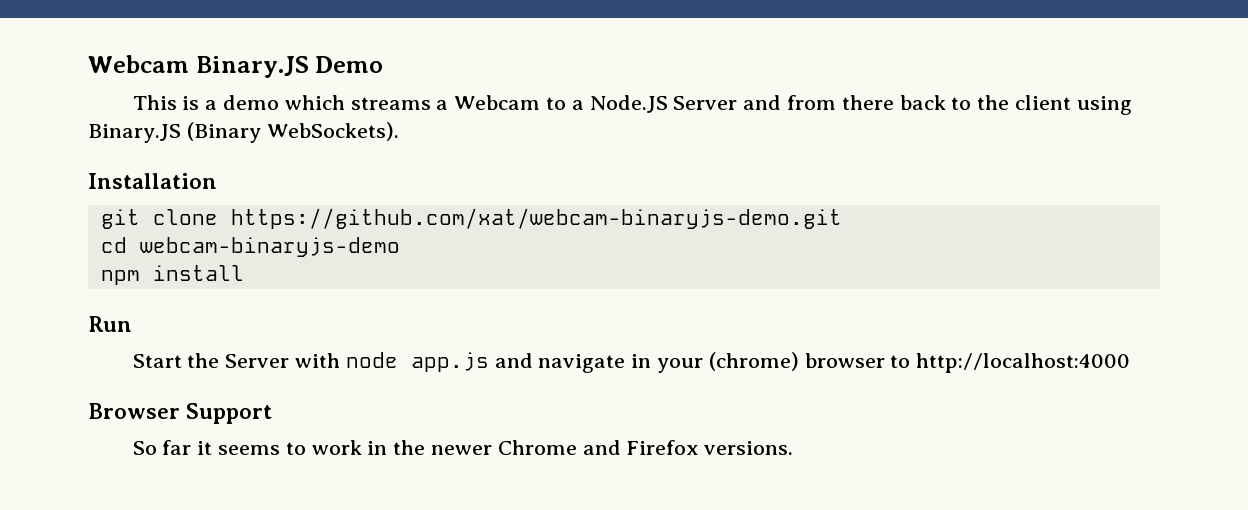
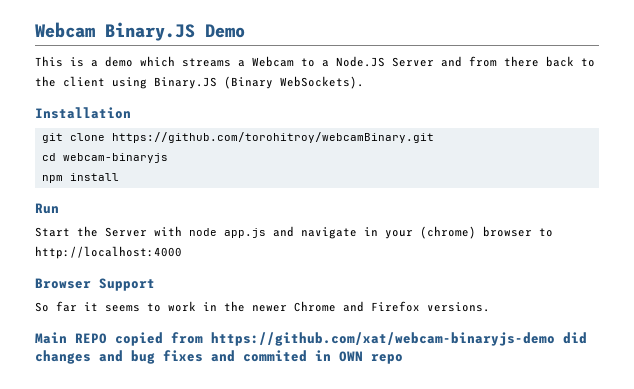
- git clone https://github.com/xat/webcam-binaryjs-demo.git
+ git clone https://github.com/torohitroy/webcamBinary.git
- cd webcam-binaryjs-demo
+ cd webcam-binaryjs
+ Main REPO copied from https://github.com/xat/webcam-binaryjs-demo did changes and bug fixes and commited in OWN repo

